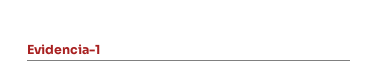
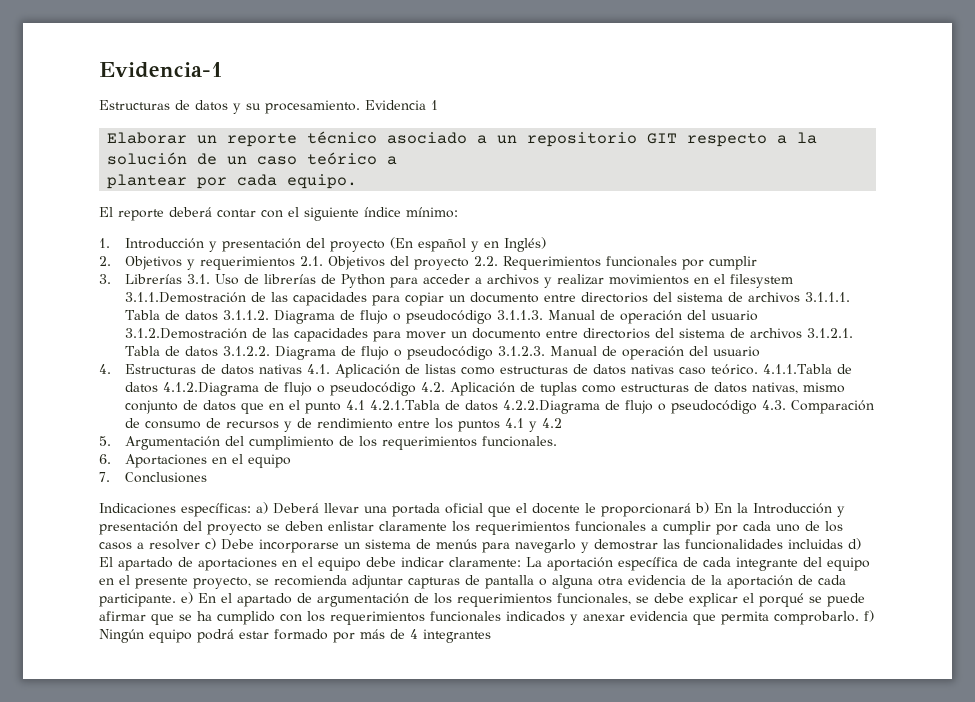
+ Estructuras de datos y su procesamiento. Evidencia 1
+ Elaborar un reporte técnico asociado a un repositorio GIT respecto a la solución de un caso teórico a
+ plantear por cada equipo.
+ El reporte deberá contar con el siguiente índice mínimo:
+ 1. Introducción y presentación del proyecto (En español y en Inglés)
+ 2. Objetivos y requerimientos 2.1. Objetivos del proyecto 2.2. Requerimientos funcionales por cumplir
+ 3. Librerías 3.1. Uso de librerías de Python para acceder a archivos y realizar movimientos en el filesystem 3.1.1.Demostración de las capacidades para copiar un documento entre directorios del sistema de archivos 3.1.1.1. Tabla de datos 3.1.1.2. Diagrama de flujo o pseudocódigo 3.1.1.3. Manual de operación del usuario 3.1.2.Demostración de las capacidades para mover un documento entre directorios del sistema de archivos 3.1.2.1. Tabla de datos 3.1.2.2. Diagrama de flujo o pseudocódigo 3.1.2.3. Manual de operación del usuario
+ 4. Estructuras de datos nativas 4.1. Aplicación de listas como estructuras de datos nativas caso teórico. 4.1.1.Tabla de datos 4.1.2.Diagrama de flujo o pseudocódigo 4.2. Aplicación de tuplas como estructuras de datos nativas, mismo conjunto de datos que en el punto 4.1 4.2.1.Tabla de datos 4.2.2.Diagrama de flujo o pseudocódigo 4.3. Comparación de consumo de recursos y de rendimiento entre los puntos 4.1 y 4.2
+ 5. Argumentación del cumplimiento de los requerimientos funcionales.
+ 6. Aportaciones en el equipo
+ 7. Conclusiones
+ Indicaciones específicas: a) Deberá llevar una portada oficial que el docente le proporcionará b) En la Introducción y presentación del proyecto se deben enlistar claramente los requerimientos funcionales a cumplir por cada uno de los casos a resolver c) Debe incorporarse un sistema de menús para navegarlo y demostrar las funcionalidades incluidas d) El apartado de aportaciones en el equipo debe indicar claramente: La aportación específica de cada integrante del equipo en el presente proyecto, se recomienda adjuntar capturas de pantalla o alguna otra evidencia de la aportación de cada participante. e) En el apartado de argumentación de los requerimientos funcionales, se debe explicar el porqué se puede afirmar que se ha cumplido con los requerimientos funcionales indicados y anexar evidencia que permita comprobarlo. f) Ningún equipo podrá estar formado por más de 4 integrantes

